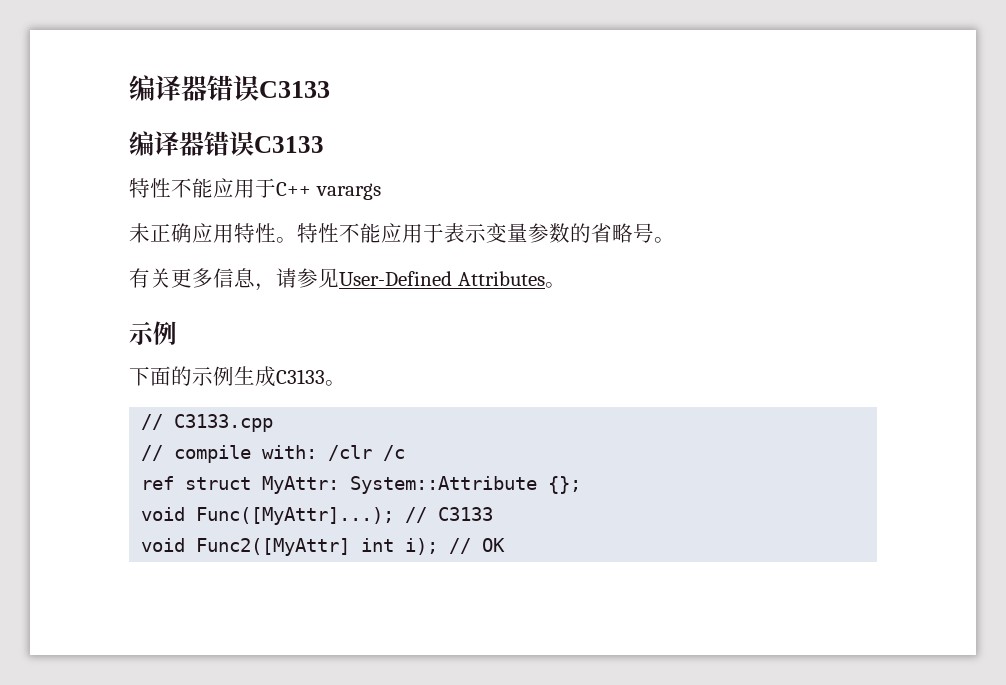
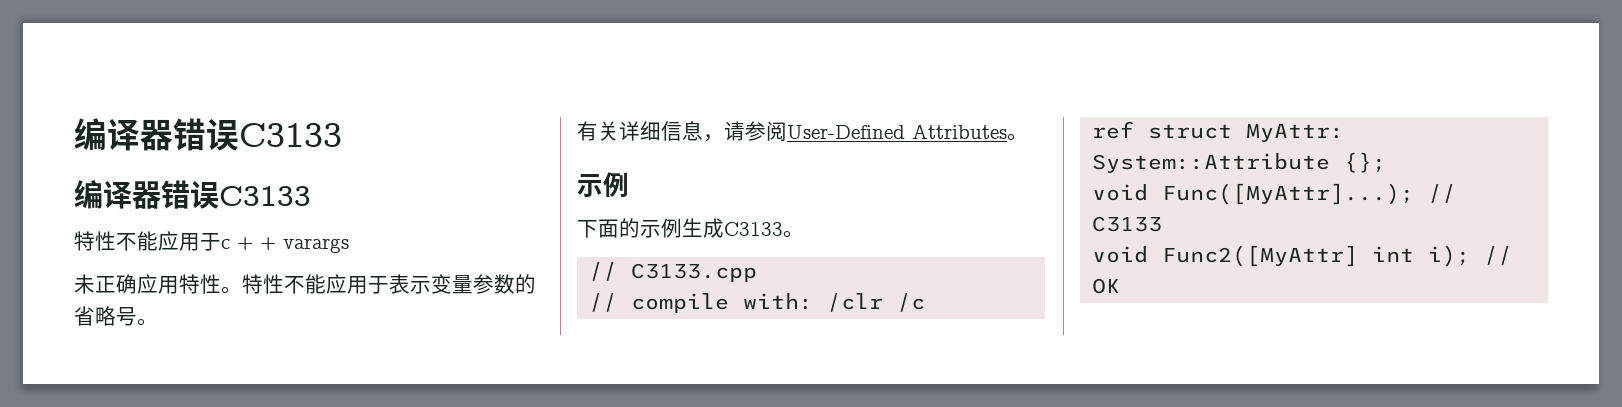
- 特性不能应用于C++ varargs
+ 特性不能应用于c + + varargs
- 有关更多信息，请参见User-Defined Attributes。
+ 有关详细信息，请参阅User-Defined Attributes。

